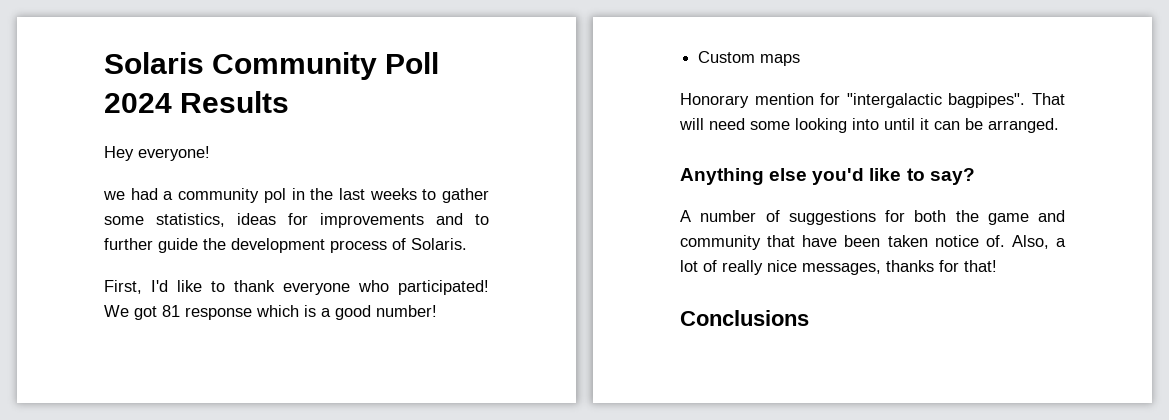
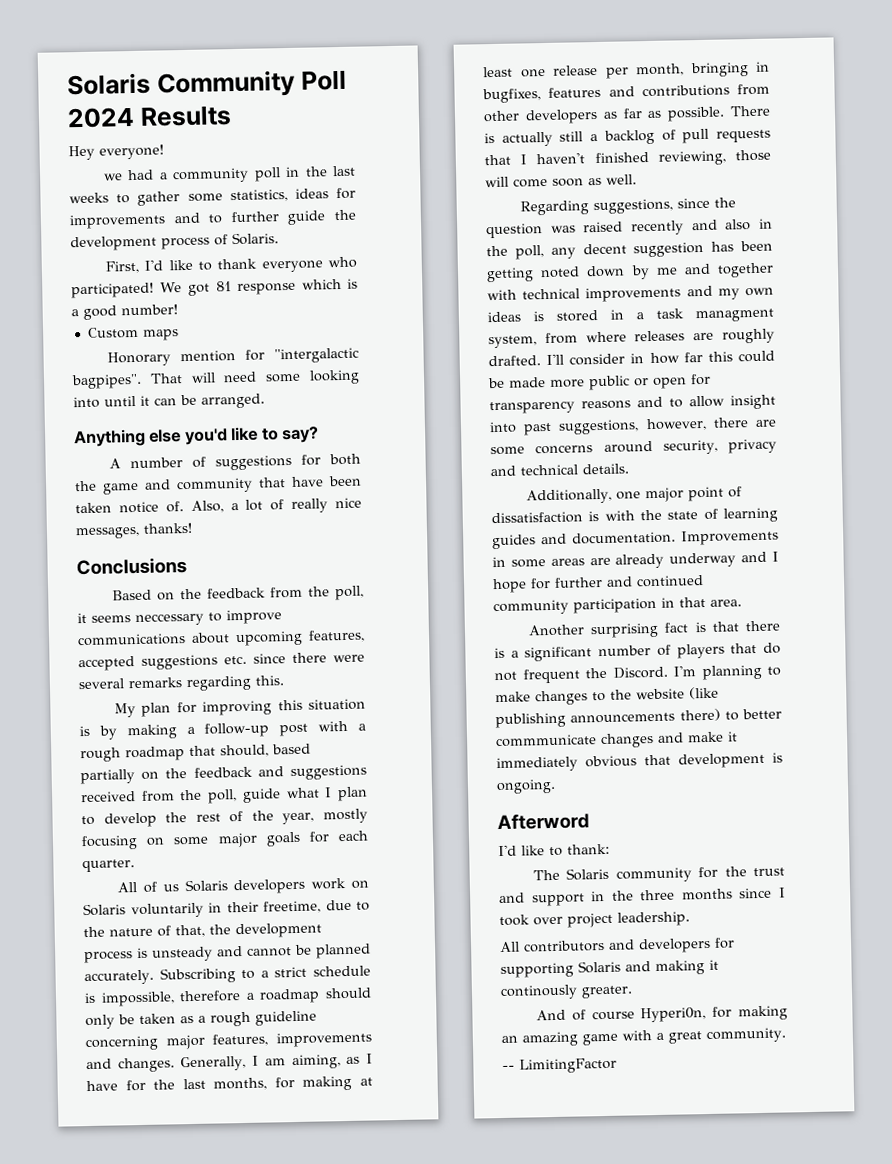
- we had a community pol in the last weeks to gather some statistics, ideas for improvements and to further guide the development process of Solaris.
+ we had a community poll in the last weeks to gather some statistics, ideas for improvements and to further guide the development process of Solaris.
- Also, a lot of really nice messages, thanks for that!
+ Also, a lot of really nice messages, thanks!
  Conclusions
+ Based on the feedback from the poll, it seems neccessary to improve communications about upcoming features, accepted suggestions etc. since there were several remarks regarding this.
+ My plan for improving this situation is by making a follow-up post with a rough roadmap that should, based partially on the feedback and suggestions received from the poll, guide what I plan to develop the rest of the year, mostly focusing on some major goals for each quarter.
+ All of us Solaris developers work on Solaris voluntarily in their freetime, due to the nature of that, the development process is unsteady and cannot be planned accurately. Subscribing to a strict schedule is impossible, therefore a roadmap should only be taken as a rough guideline concerning major features, improvements and changes. Generally, I am aiming, as I have for the last months, for making at least one release per month, bringing in bugfixes, features and contributions from other developers as far as possible. There is actually still a backlog of pull requests that I haven't finished reviewing, those will come soon as well.
+ Regarding suggestions, since the question was raised recently and also in the poll, any decent suggestion has been getting noted down by me and together with technical improvements and my own ideas is stored in a task managment system, from where releases are roughly drafted. I'll consider in how far this could be made more public or open for transparency reasons and to allow insight into past suggestions, however, there are some concerns around security, privacy and technical details.
+ Additionally, one major point of dissatisfaction is with the state of learning guides and documentation. Improvements in some areas are already underway and I hope for further and continued community participation in that area.
+ Another surprising fact is that there is a significant number of players that do not frequent the Discord. I'm planning to make changes to the website (like publishing announcements there) to better commmunicate changes and make it immediately obvious that development is ongoing.
+ Afterword
+ I'd like to thank:
+ The Solaris community for the trust and support in the three months since I took over project leadership.
+ All contributors and developers for supporting Solaris and making it continously greater.
+ And of course Hyperi0n, for making an amazing game with a great community.
+ -- LimitingFactor

